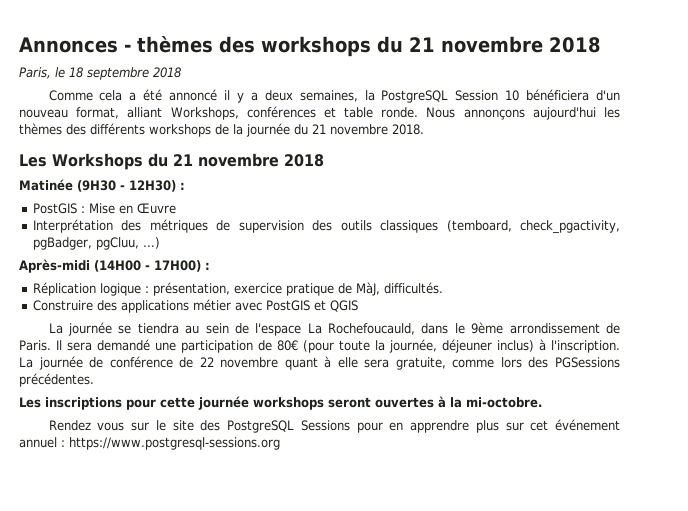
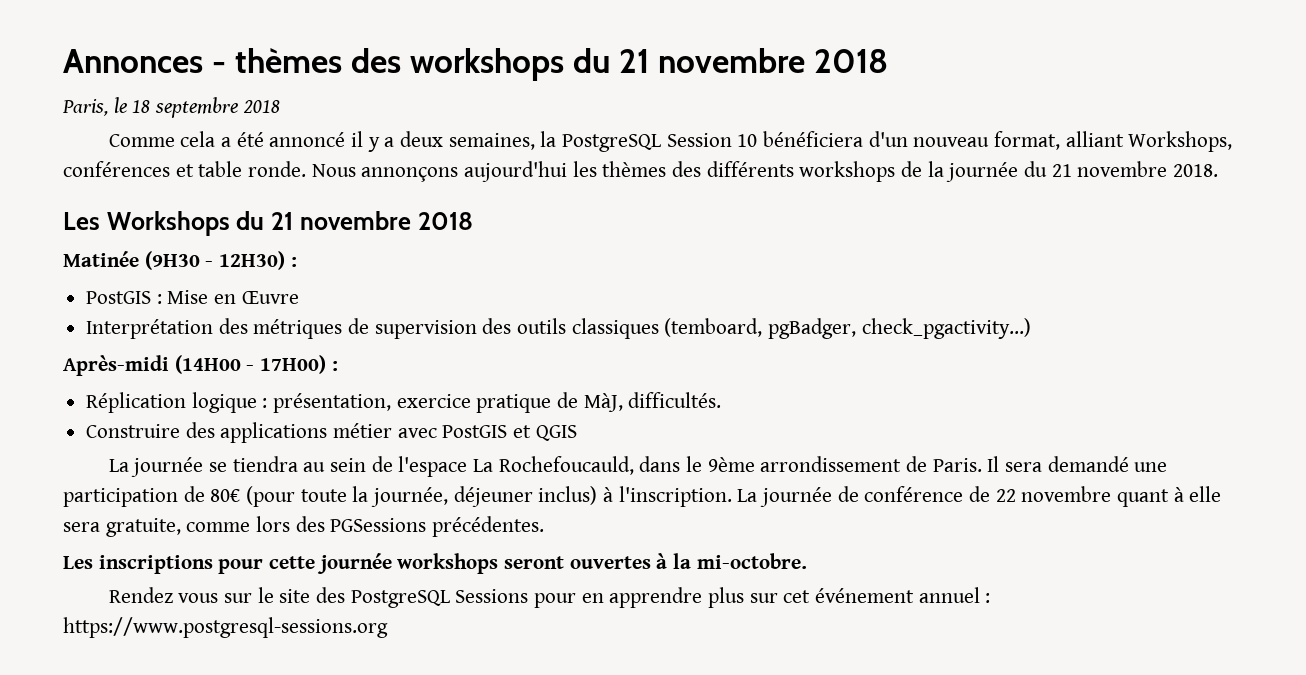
- Interprétation des métriques de supervision des outils classiques (temboard, check_pgactivity, pgBadger, pgCluu, …)
+ Interprétation des métriques de supervision des outils classiques (temboard, pgBadger, check_pgactivity…)

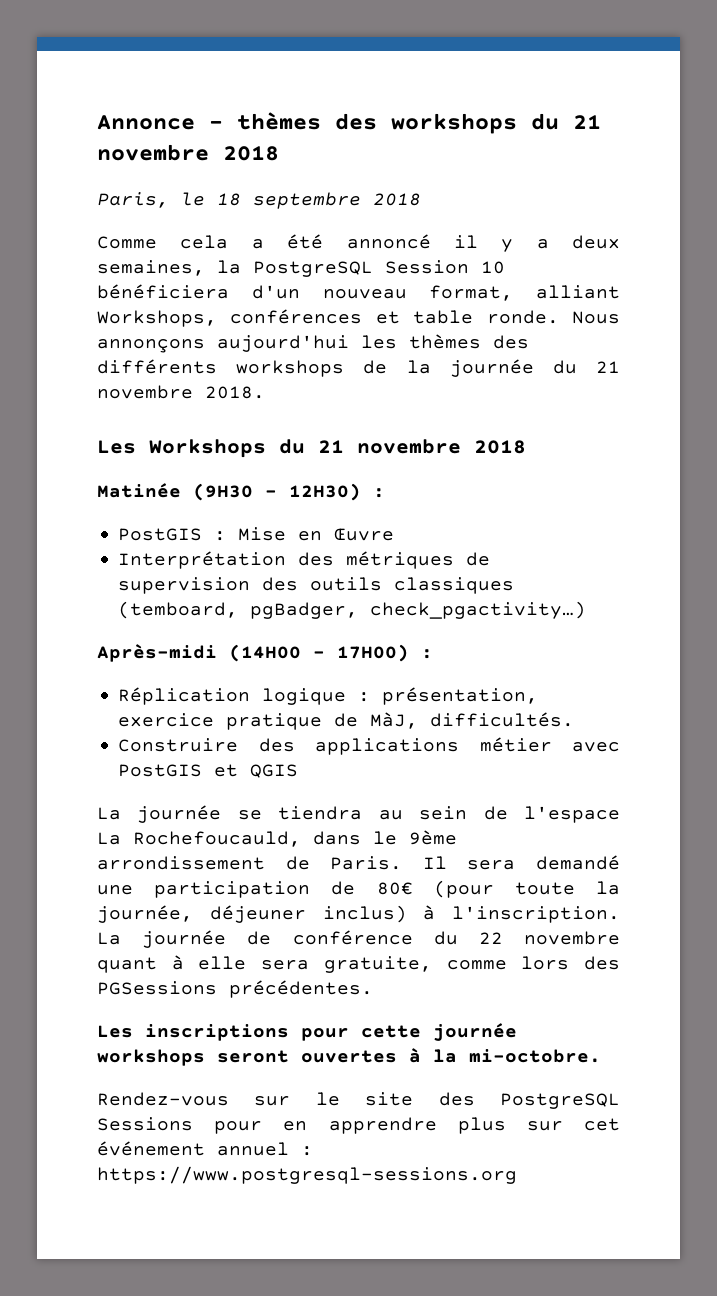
- Annonces - thèmes des workshops du 21 novembre 2018
+ Annonce - thèmes des workshops du 21 novembre 2018
- La journée de conférence de 22 novembre quant à elle sera gratuite, comme lors des PGSessions précédentes.
+ La journée de conférence du 22 novembre quant à elle sera gratuite, comme lors des PGSessions précédentes.
- Rendez vous sur le site des PostgreSQL Sessions pour en apprendre plus sur cet événement annuel : https://www.postgresql-sessions.org
+ Rendez-vous sur le site des PostgreSQL Sessions pour en apprendre plus sur cet événement annuel : https://www.postgresql-sessions.org

